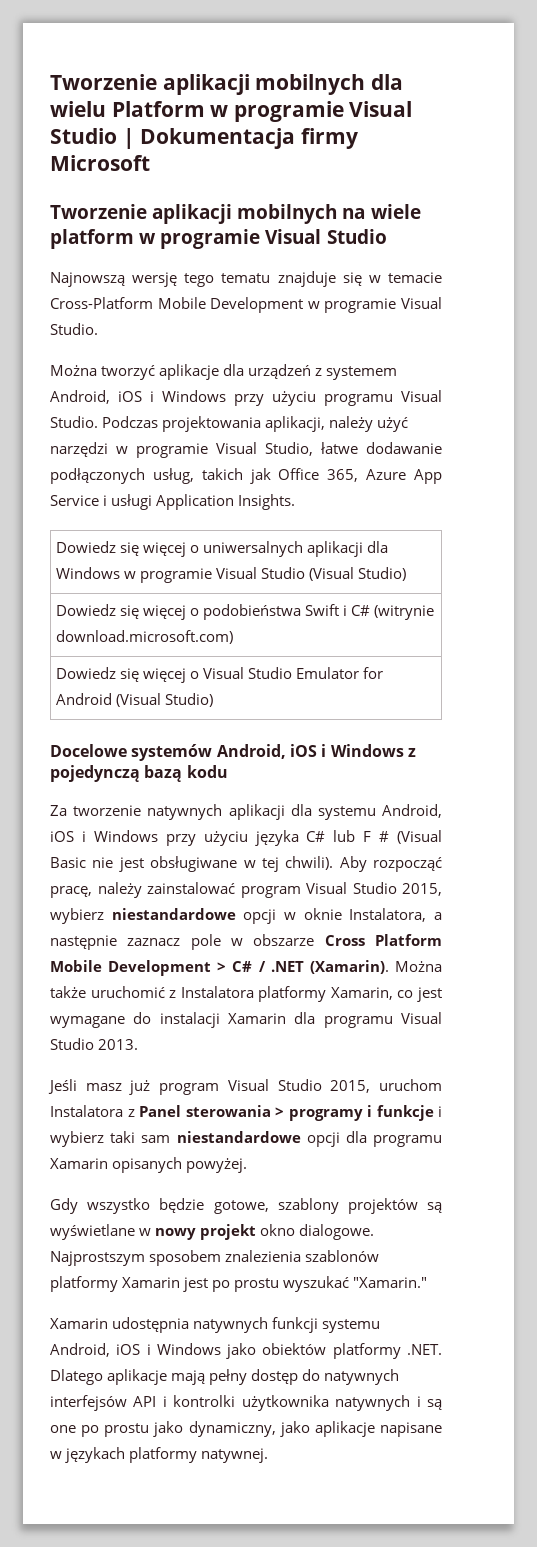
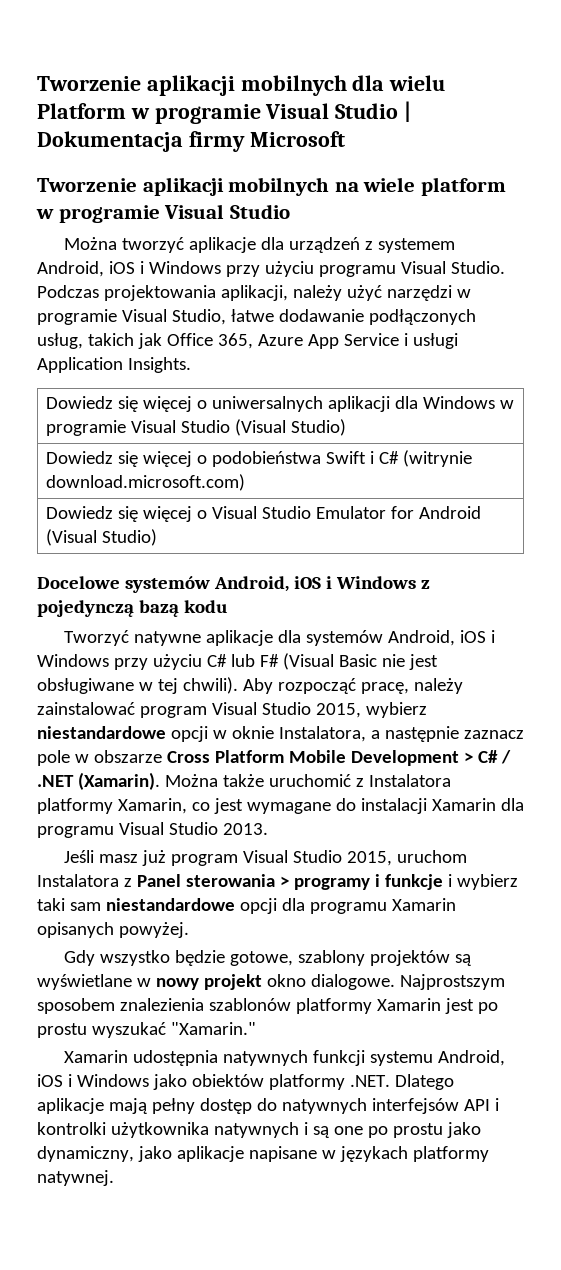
- Najnowszą wersję tego tematu znajduje się w temacie Cross-Platform Mobile Development w programie Visual Studio.
- Za tworzenie natywnych aplikacji dla systemu Android, iOS i Windows przy użyciu języka C# lub F # (Visual Basic nie jest obsługiwane w tej chwili).
+ Tworzyć natywne aplikacje dla systemów Android, iOS i Windows przy użyciu C# lub F# (Visual Basic nie jest obsługiwane w tej chwili).

